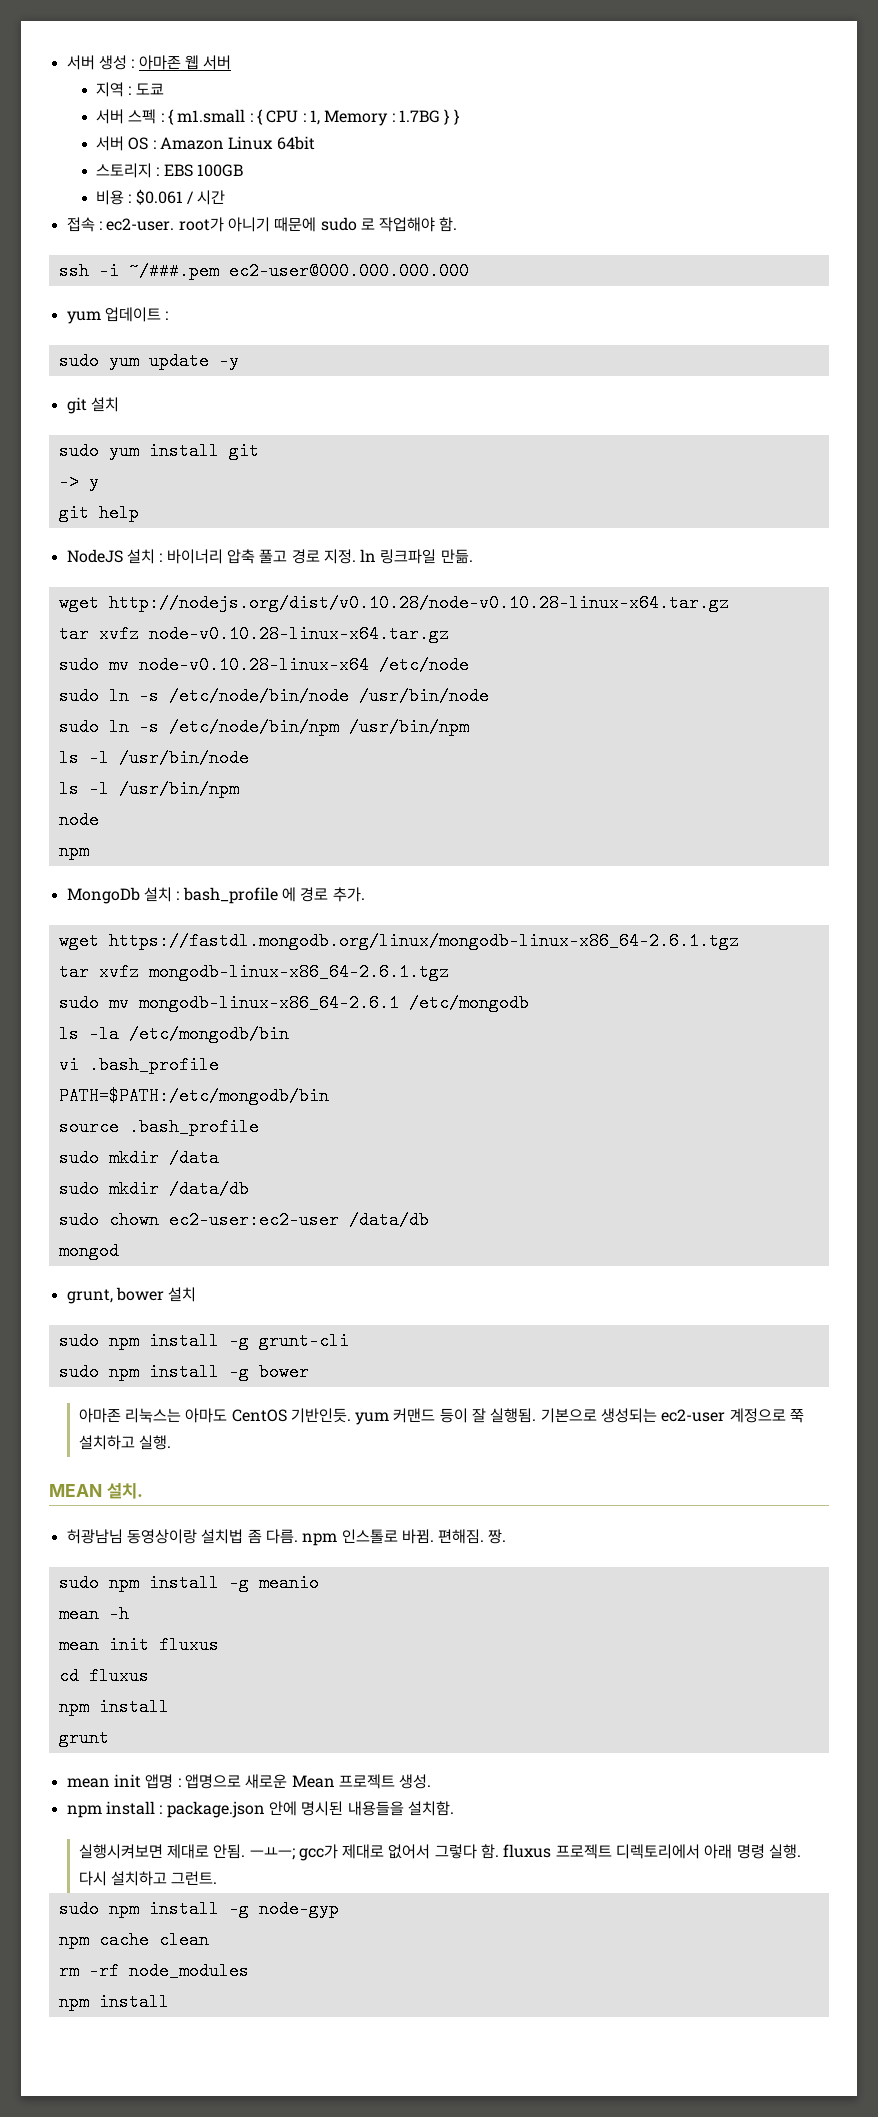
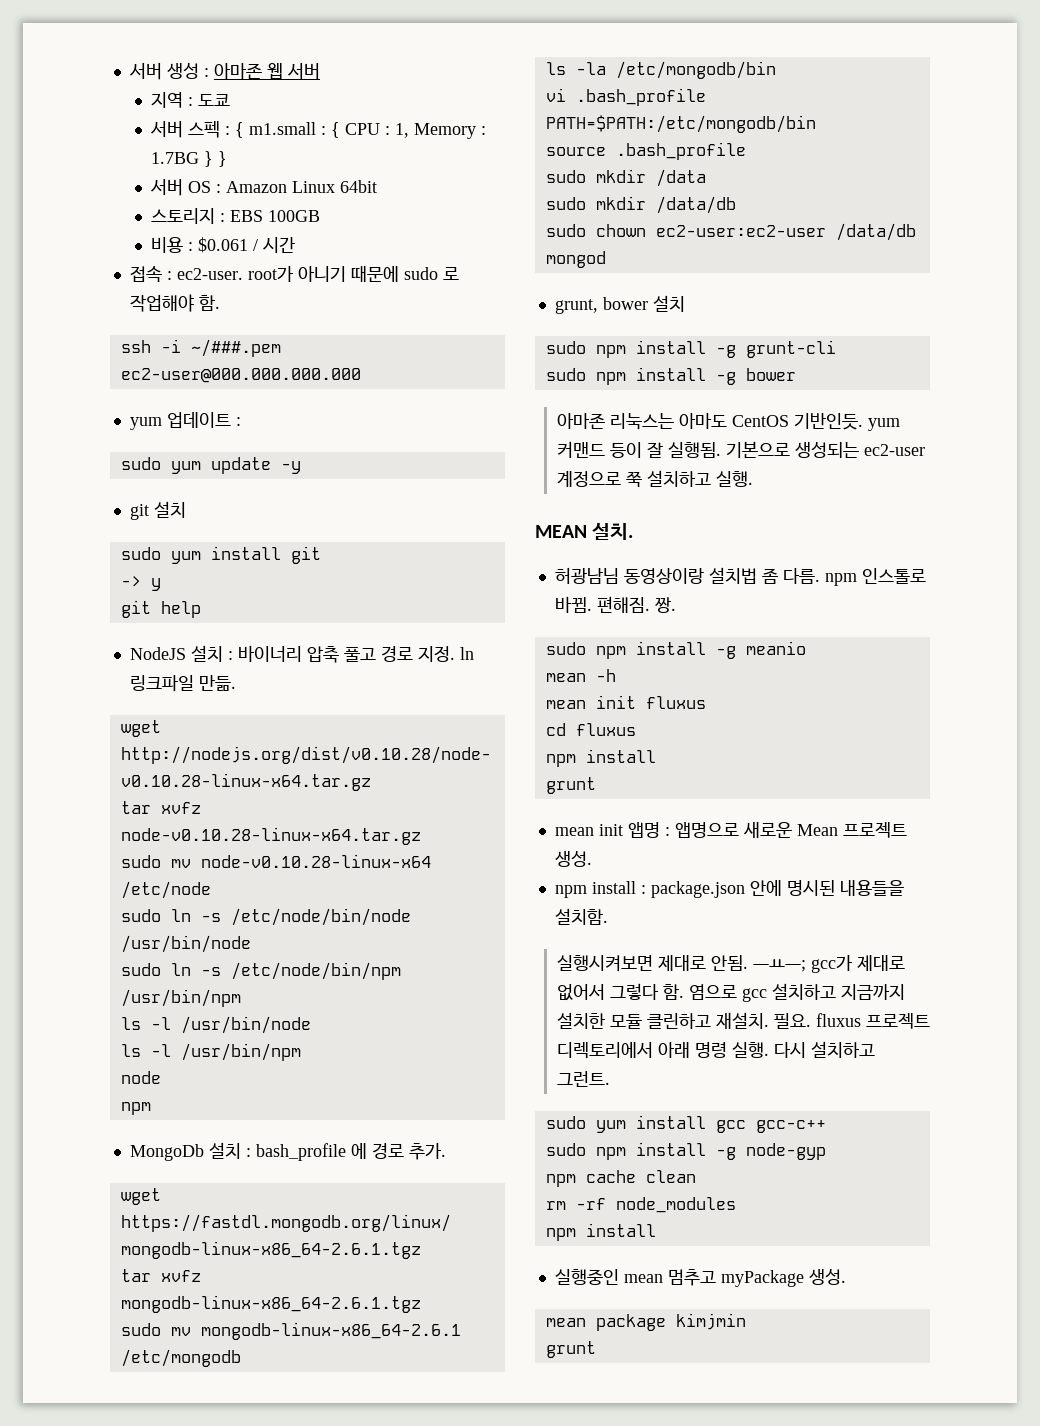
- ㅡㅛㅡ; gcc가 제대로 없어서 그렇다 함. fluxus 프로젝트 디렉토리에서 아래 명령 실행.
+ ㅡㅛㅡ; gcc가 제대로 없어서 그렇다 함. 염으로 gcc 설치하고 지금까지 설치한 모듈 클린하고 재설치. 필요. fluxus 프로젝트 디렉토리에서 아래 명령 실행.
+ sudo yum install gcc gcc-c++
+ 실행중인 mean 멈추고 myPackage 생성.
+ mean package kimjmin
+ grunt

